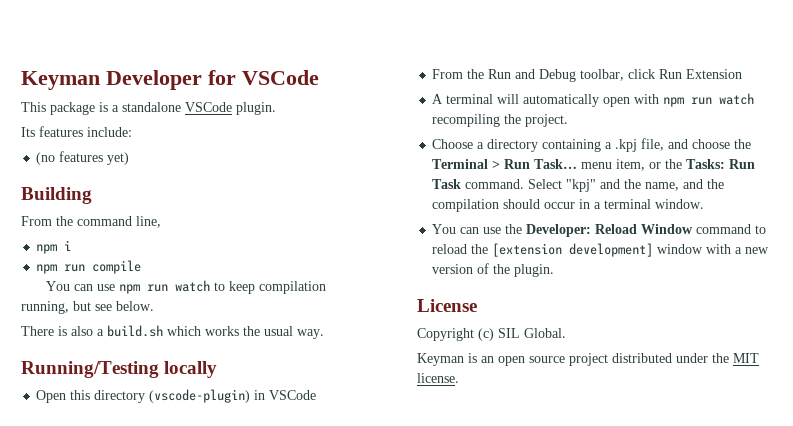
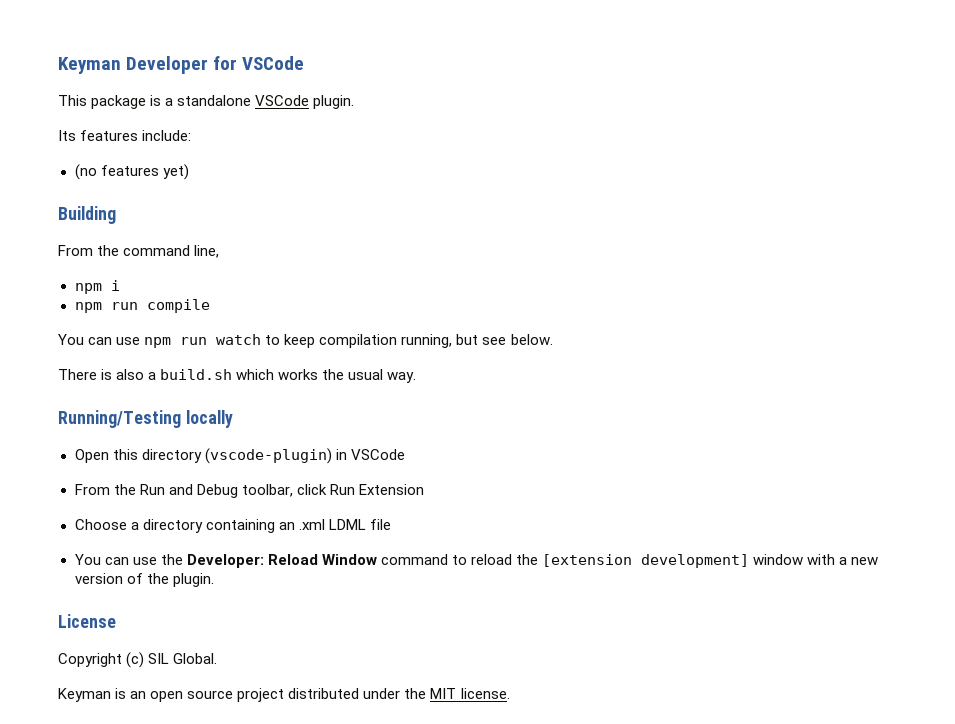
- A terminal will automatically open with npm run watch recompiling the project.
- Choose a directory containing a .kpj file, and choose the Terminal > Run Task… menu item, or the Tasks: Run Task command. Select "kpj" and the name, and the compilation should occur in a terminal window.
+ Choose a directory containing an .xml LDML file

